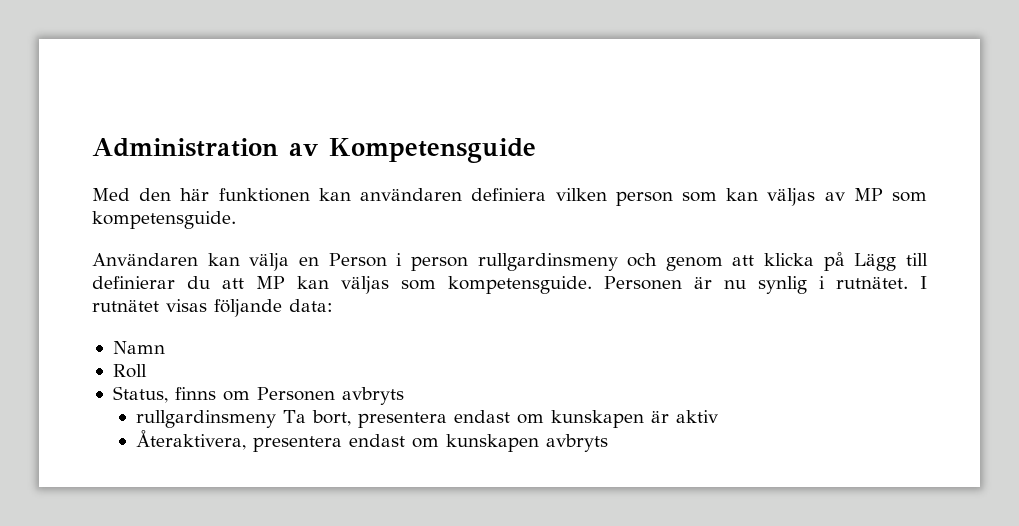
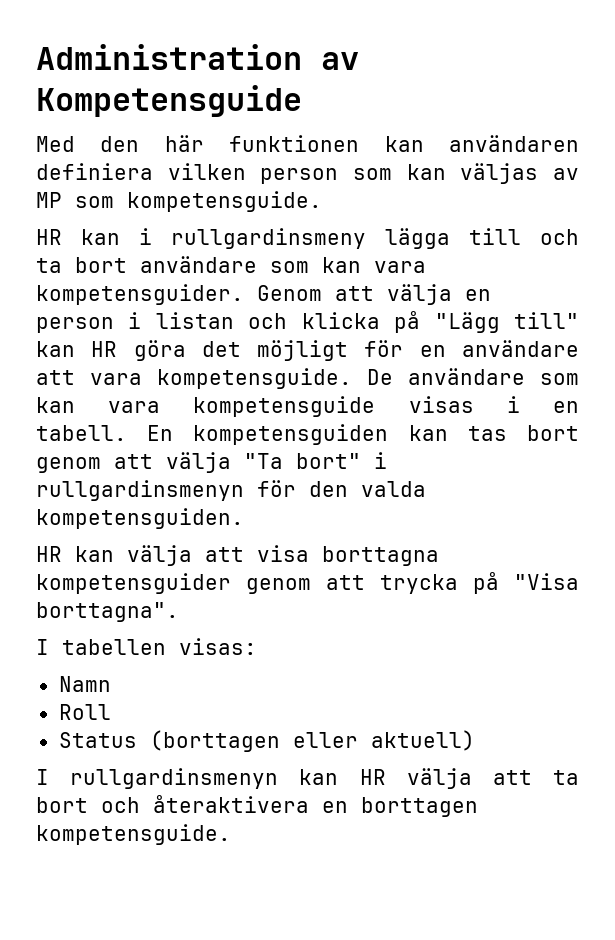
- Användaren kan välja en Person i person rullgardinsmeny och genom att klicka på Lägg till definierar du att MP kan väljas som kompetensguide. Personen är nu synlig i rutnätet. I rutnätet visas följande data:
+ HR kan i rullgardinsmeny lägga till och ta bort användare som kan vara kompetensguider. Genom att välja en person i listan och klicka på "Lägg till" kan HR göra det möjligt för en användare att vara kompetensguide. De användare som kan vara kompetensguide visas i en tabell. En kompetensguiden kan tas bort genom att välja "Ta bort" i rullgardinsmenyn för den valda kompetensguiden.
+ HR kan välja att visa borttagna kompetensguider genom att trycka på "Visa borttagna".
+ I tabellen visas:
  Namn
  Roll
- Status, finns om Personen avbryts
- rullgardinsmeny Ta bort, presentera endast om kunskapen är aktiv
- Återaktivera, presentera endast om kunskapen avbryts
+ Status (borttagen eller aktuell)
+ I rullgardinsmenyn kan HR välja att ta bort och återaktivera en borttagen kompetensguide.

